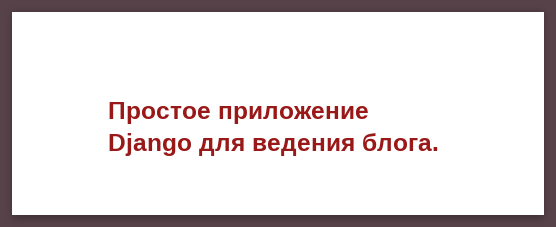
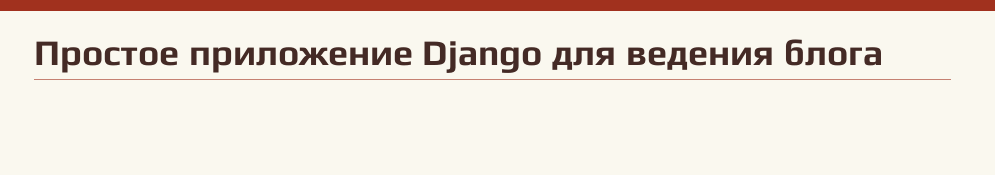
- Простое приложение Django для ведения блога.
+ Простое приложение Django для ведения блога

